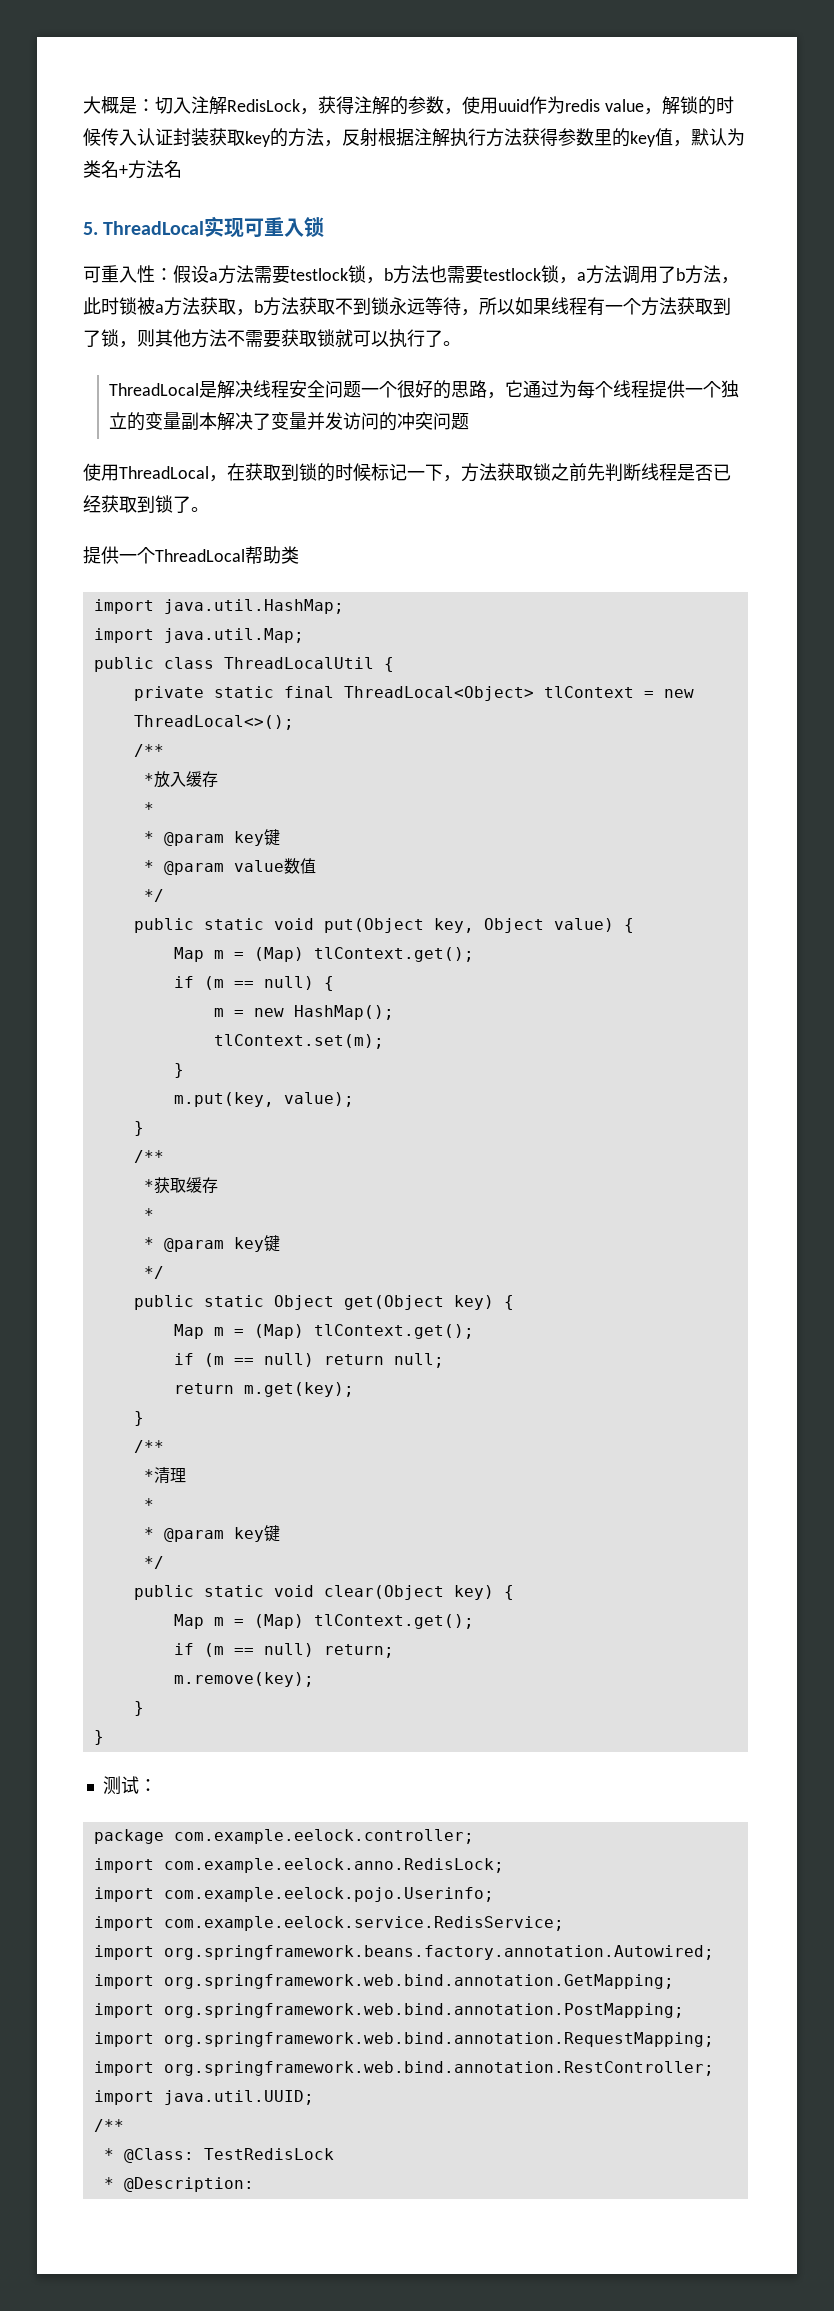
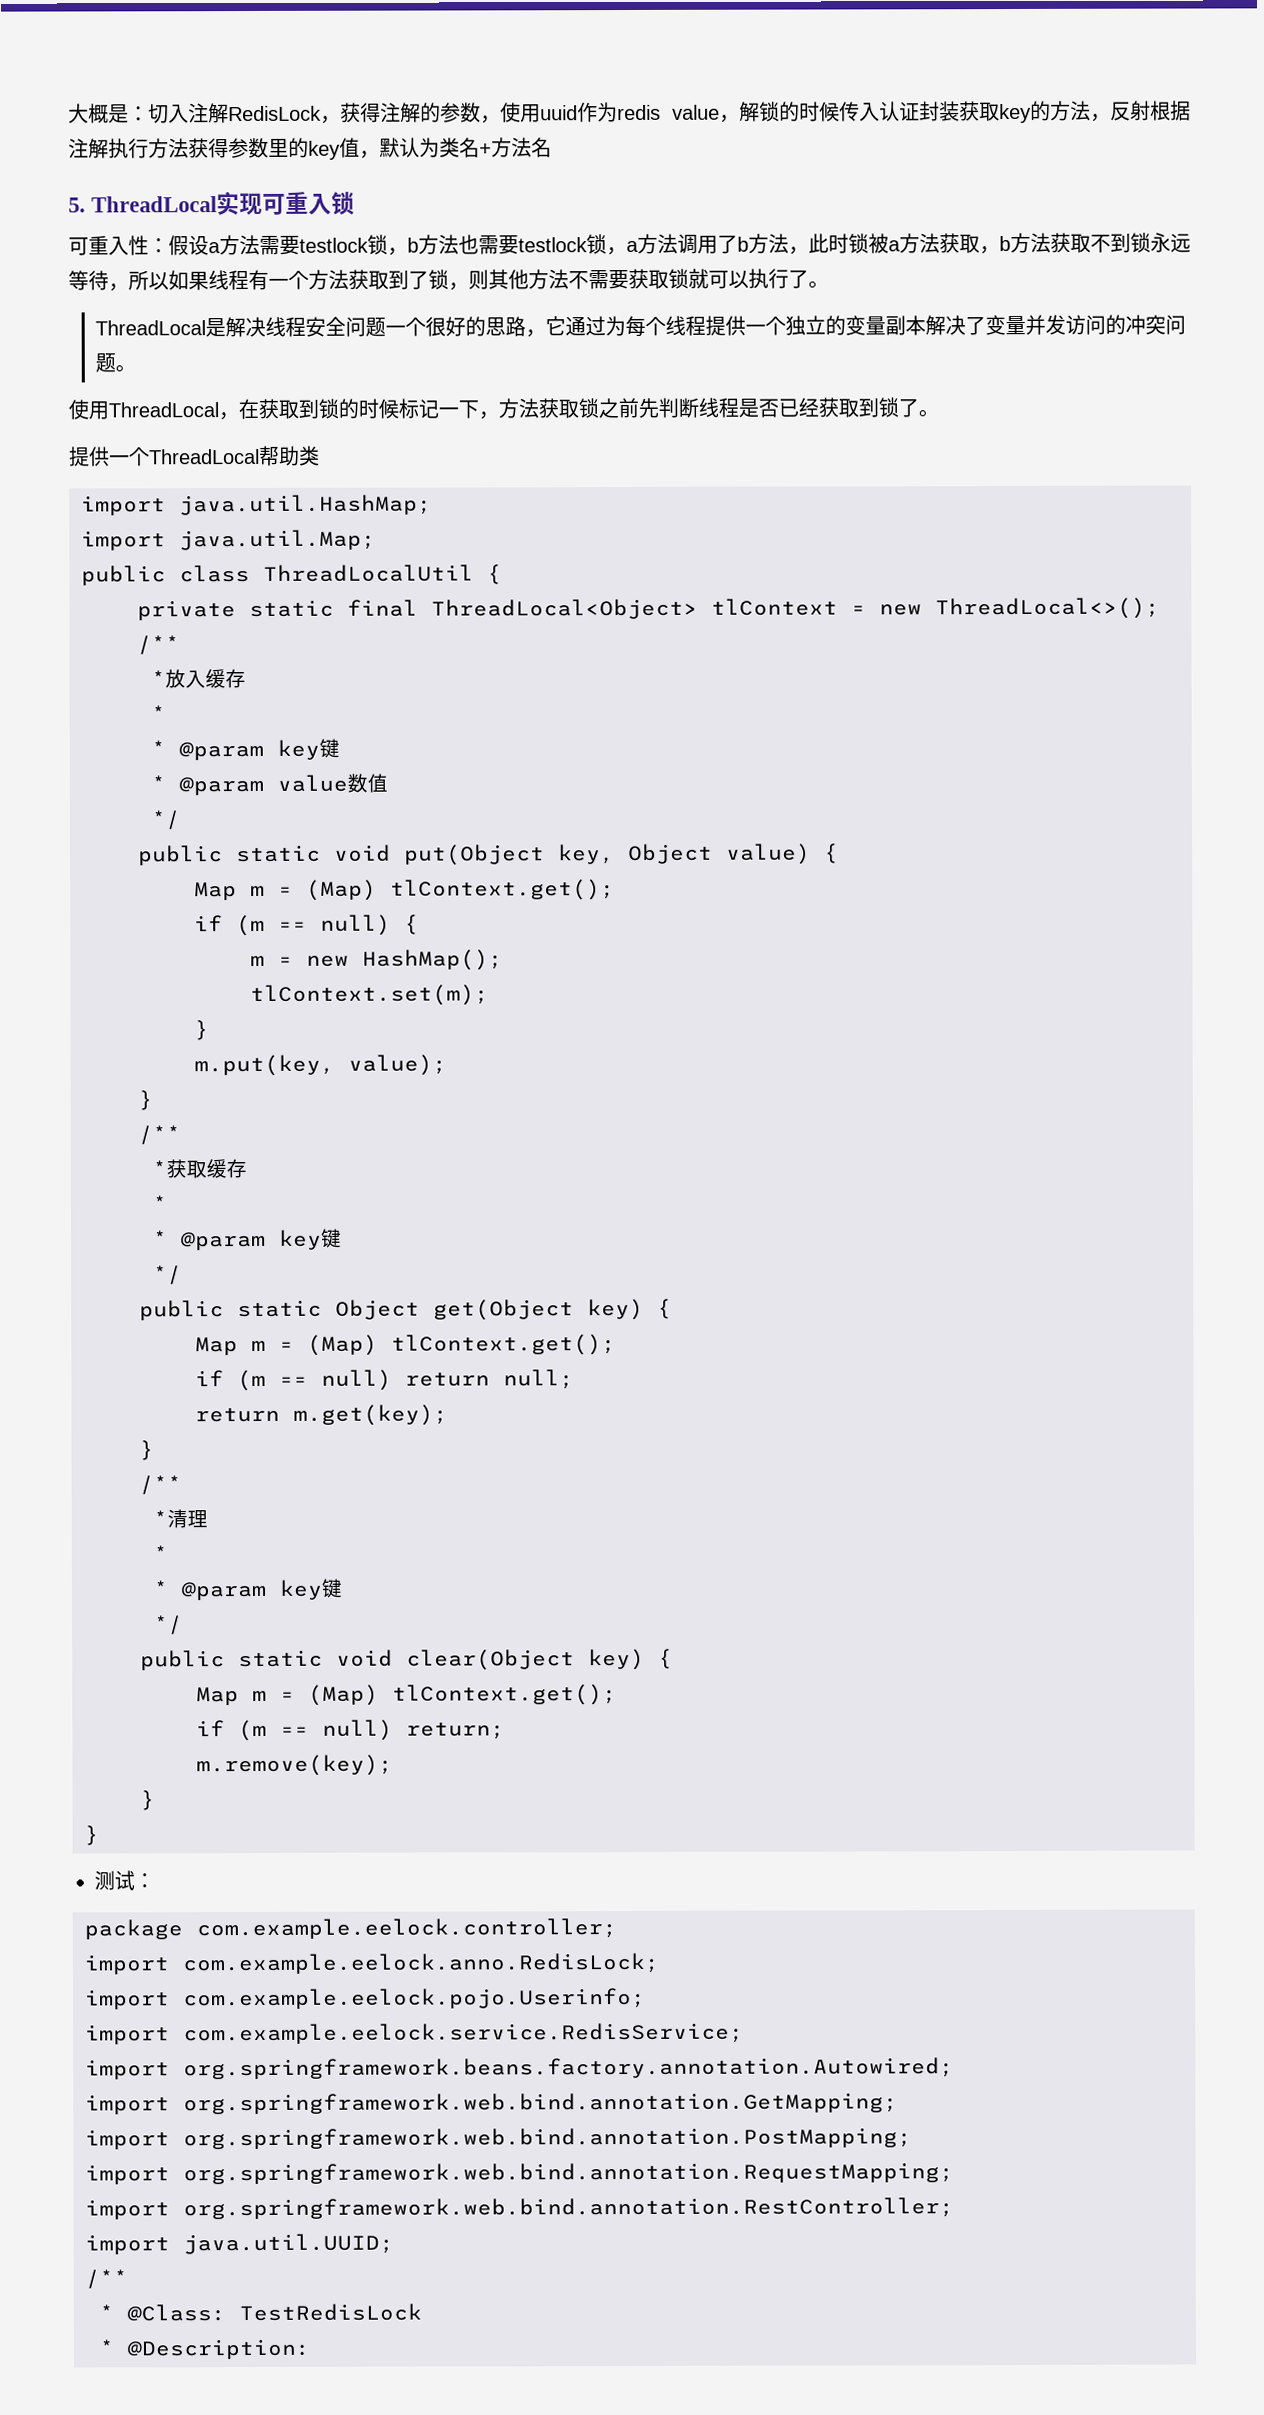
- ThreadLocal是解决线程安全问题一个很好的思路，它通过为每个线程提供一个独立的变量副本解决了变量并发访问的冲突问题
+ ThreadLocal是解决线程安全问题一个很好的思路，它通过为每个线程提供一个独立的变量副本解决了变量并发访问的冲突问题。

